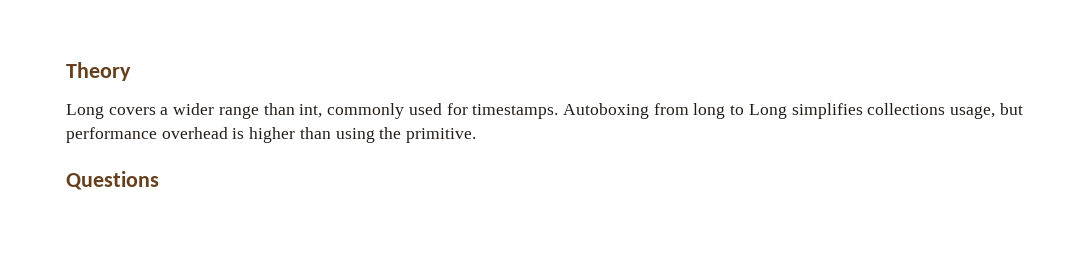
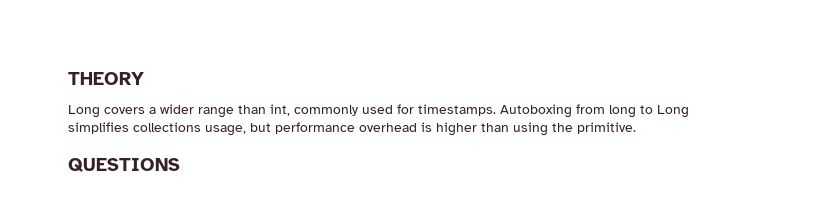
- Theory
+ THEORY
- Questions
+ QUESTIONS

